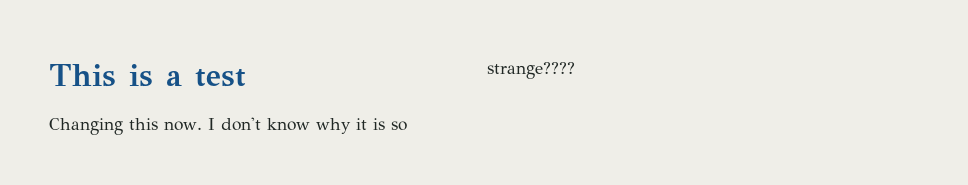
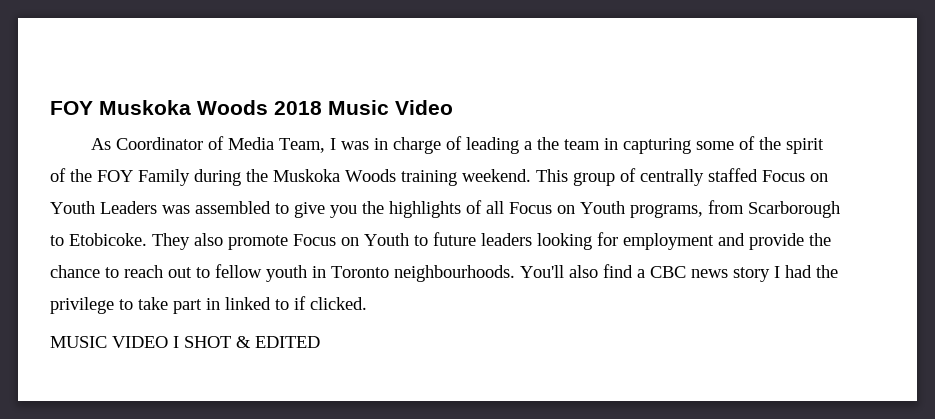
- This is a test
- Changing this now. I don't know why it is so strange????
+ FOY Muskoka Woods 2018 Music Video
+ As Coordinator of Media Team, I was in charge of leading a the team in capturing some of the spirit of the FOY Family during the Muskoka Woods training weekend. This group of centrally staffed Focus on Youth Leaders was assembled to give you the highlights of all Focus on Youth programs, from Scarborough to Etobicoke. They also promote Focus on Youth to future leaders looking for employment and provide the chance to reach out to fellow youth in Toronto neighbourhoods. You'll also find a CBC news story I had the privilege to take part in linked to if clicked.
+ MUSIC VIDEO I SHOT & EDITED

